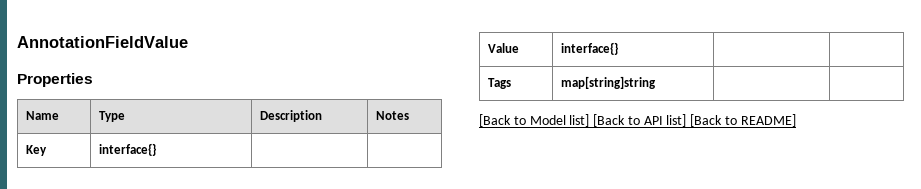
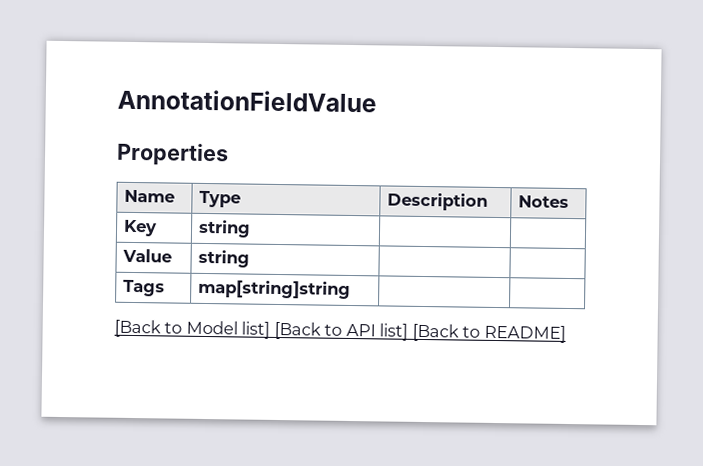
- Key | interface{} | |
+ Key | string | |
- Value | interface{} | |
+ Value | string | |

